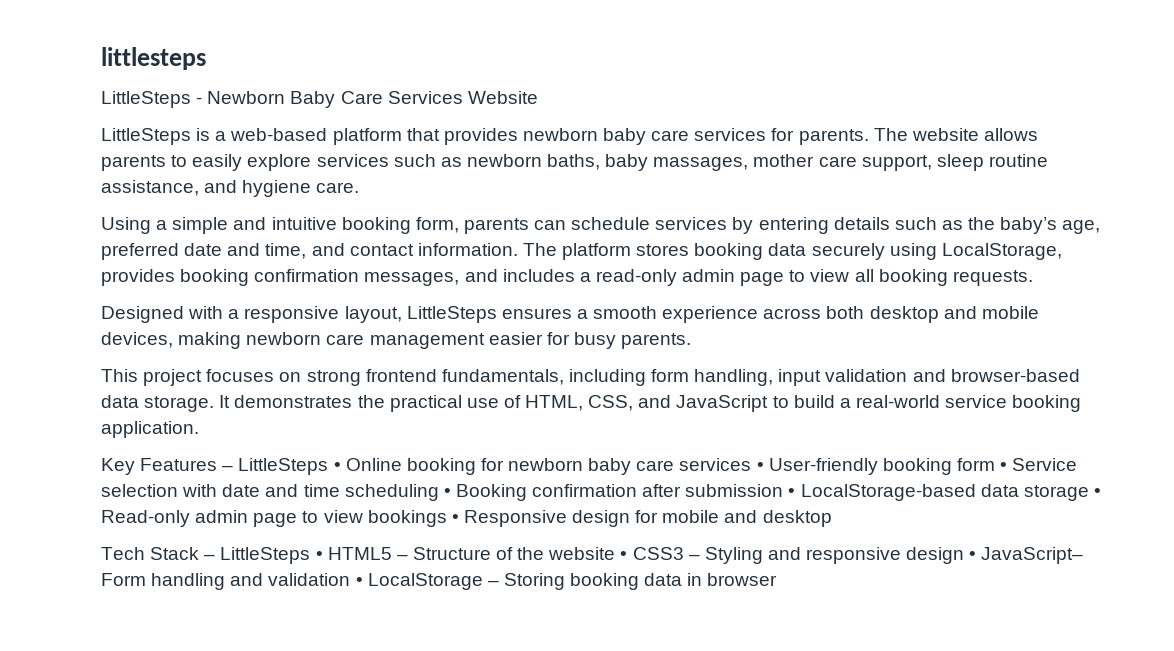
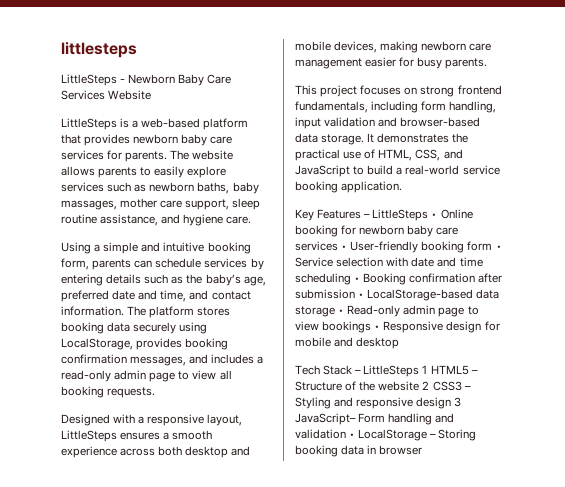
- Tech Stack – LittleSteps • HTML5 – Structure of the website • CSS3 – Styling and responsive design • JavaScript– Form handling and validation • LocalStorage – Storing booking data in browser
+ Tech Stack – LittleSteps 1 HTML5 – Structure of the website 2 CSS3 – Styling and responsive design 3 JavaScript– Form handling and validation • LocalStorage – Storing booking data in browser

